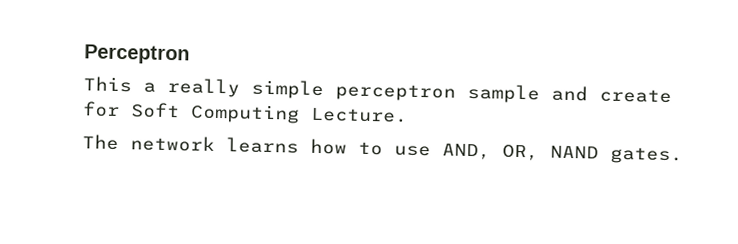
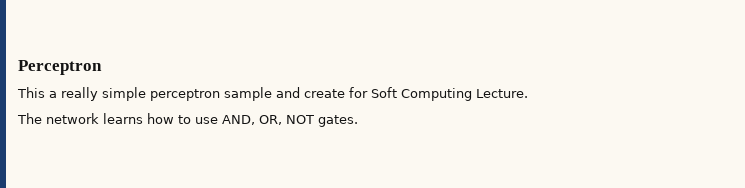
- The network learns how to use AND, OR, NAND gates.
+ The network learns how to use AND, OR, NOT gates.

